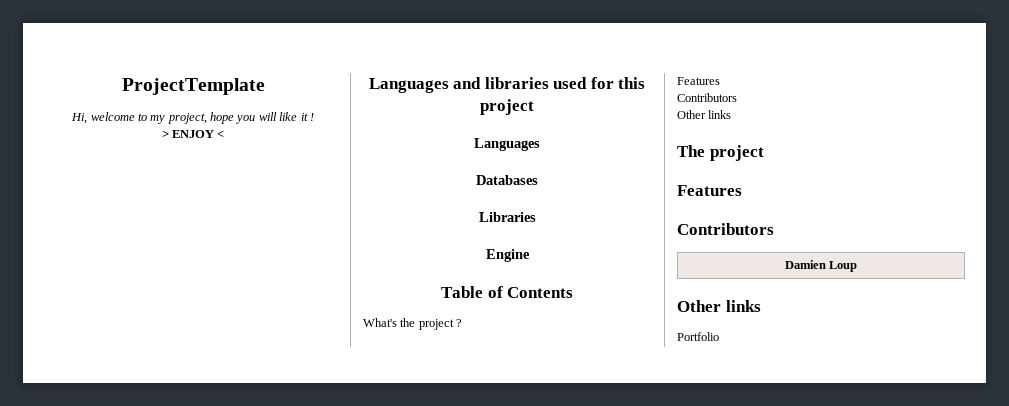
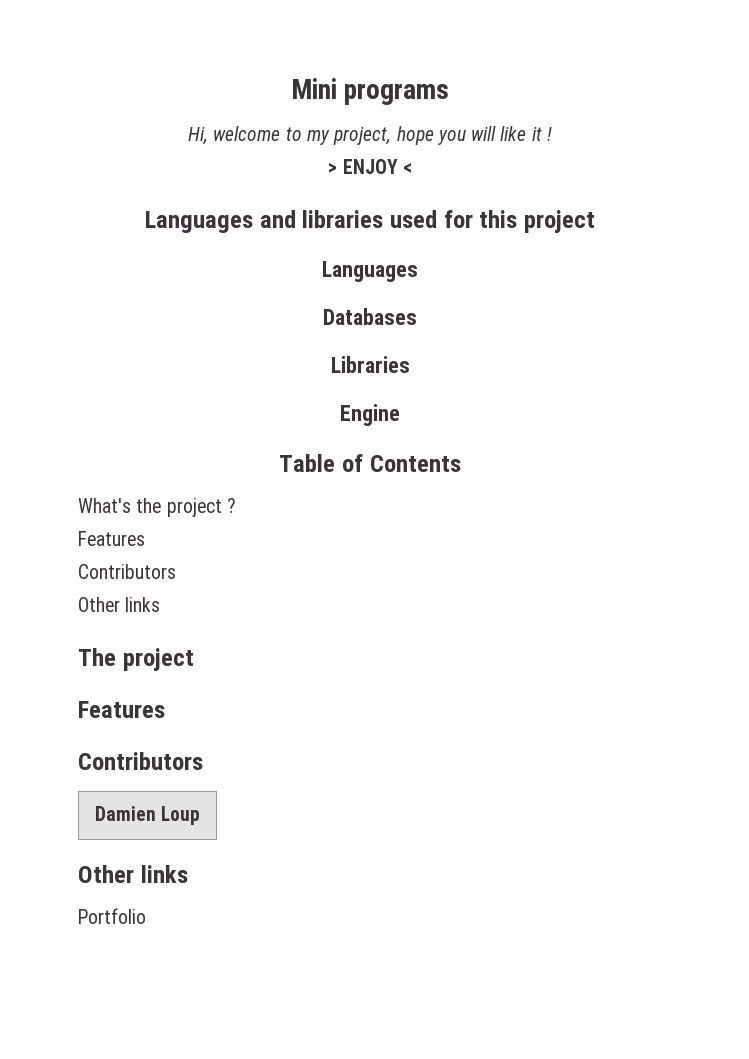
- ProjectTemplate
+ Mini programs

